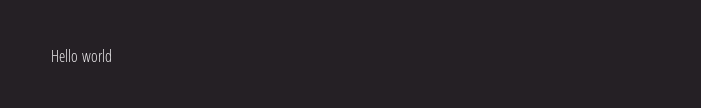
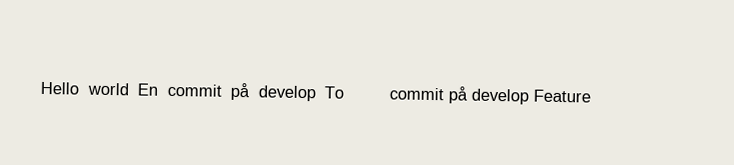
- Hello world
+ Hello world En commit på develop To commit på develop Feature

